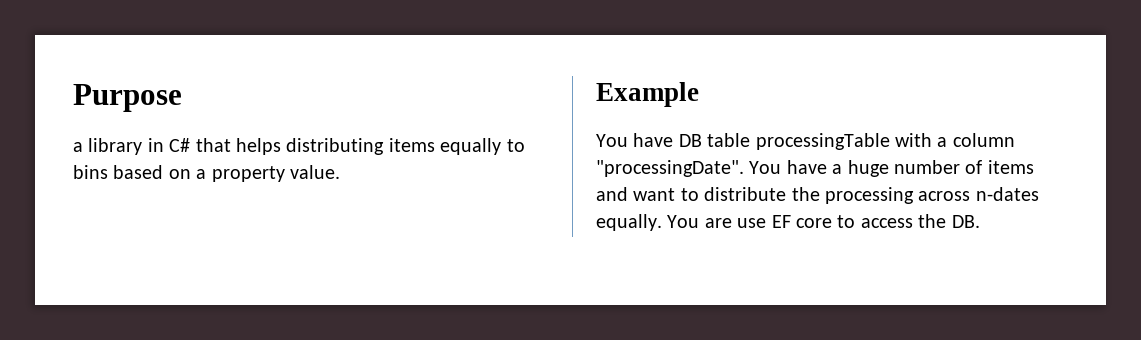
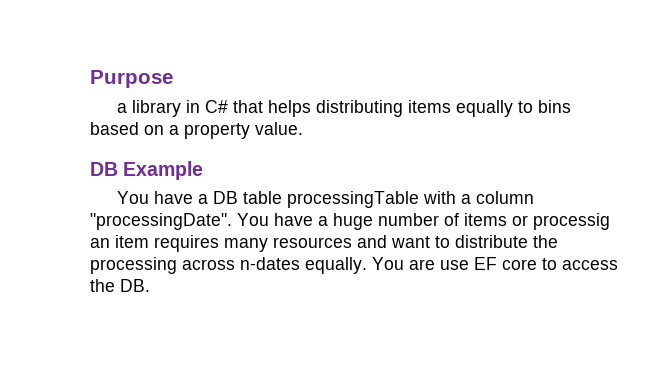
- Example
+ DB Example
- You have DB table processingTable with a column "processingDate".
+ You have a DB table processingTable with a column "processingDate".
- You have a huge number of items and want to distribute the processing across n-dates equally.
+ You have a huge number of items or processig an item requires many resources and want to distribute the processing across n-dates equally.

